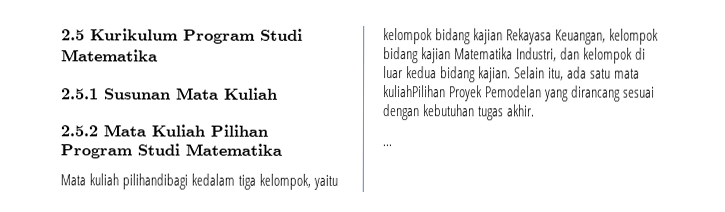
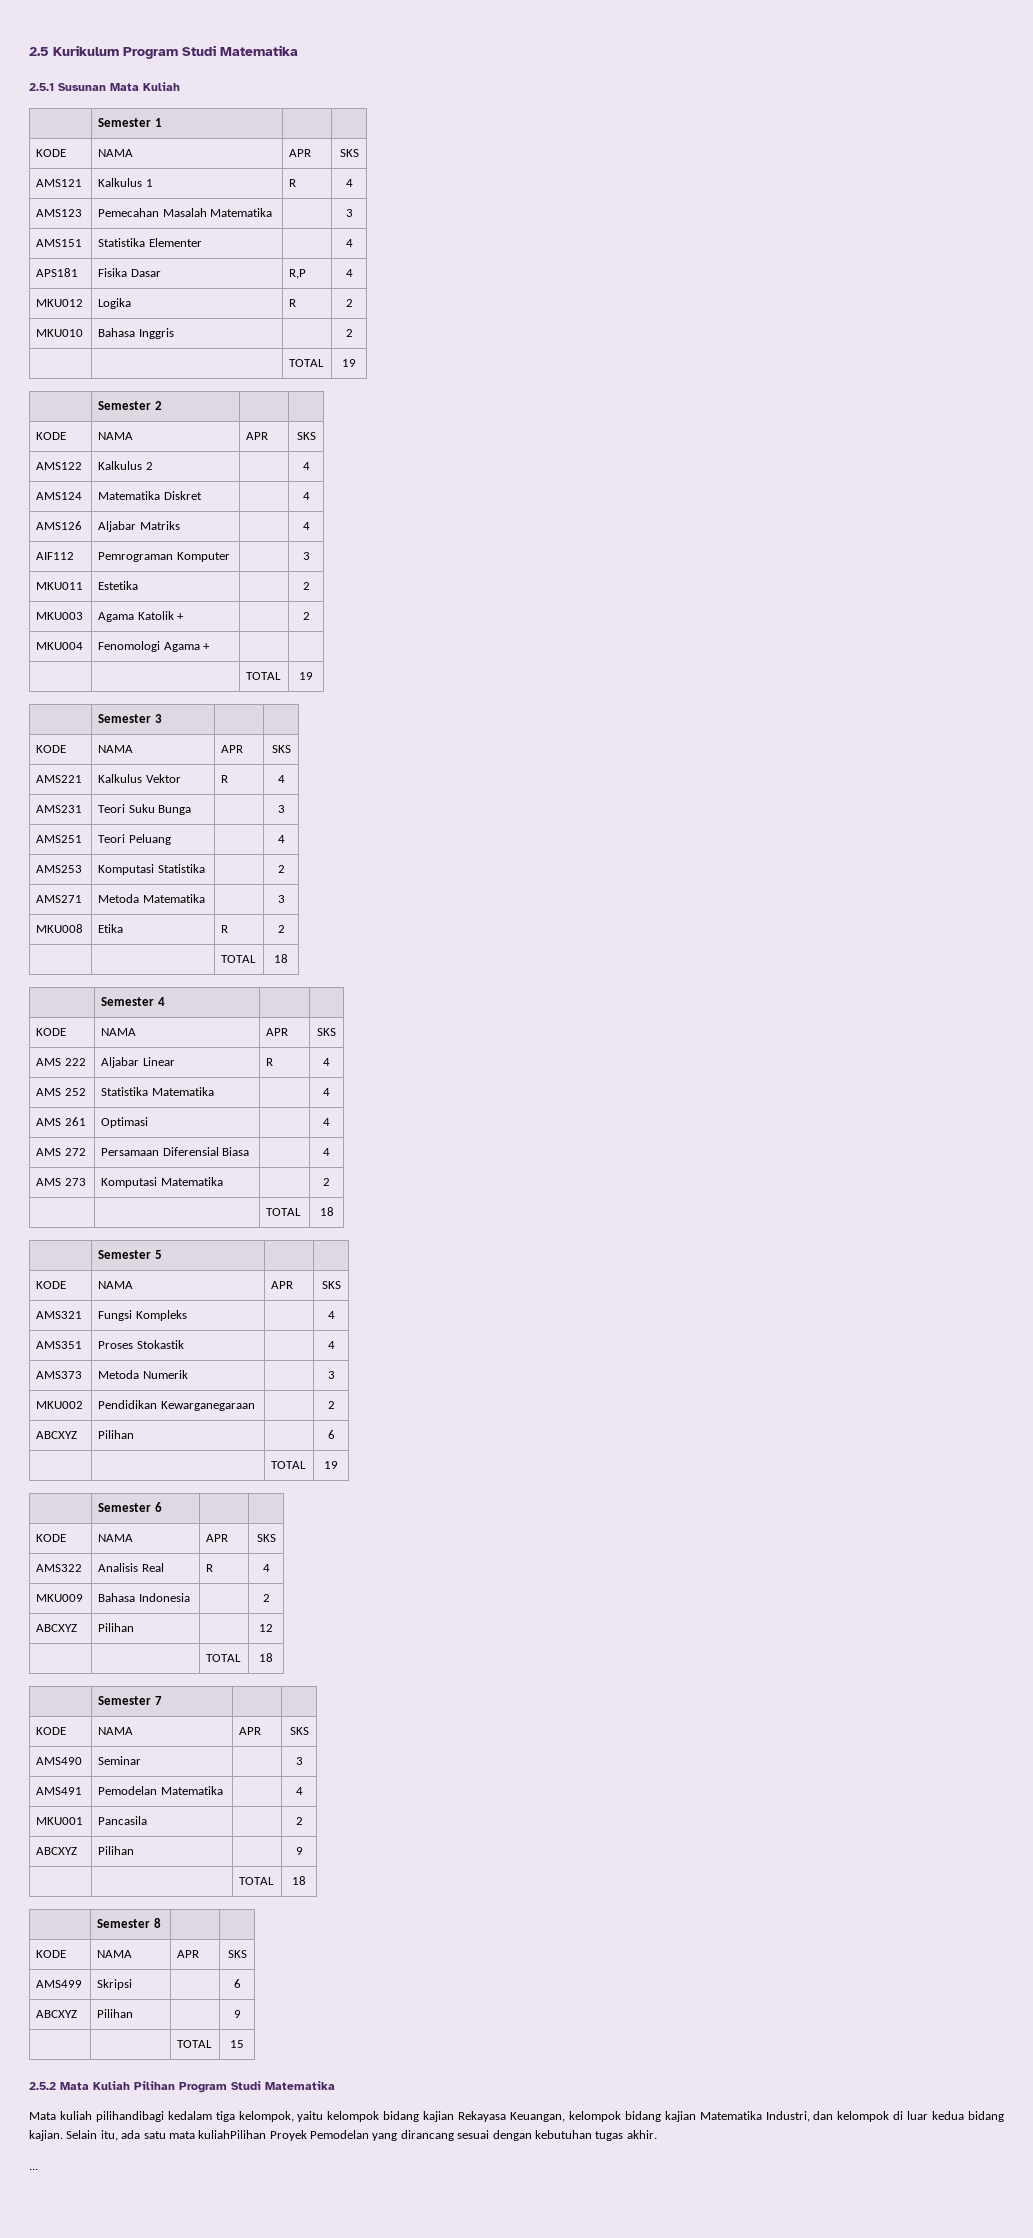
+ | Semester 1 | |
+ KODE | NAMA | APR | SKS
+ AMS121 | Kalkulus 1 | R | 4
+ AMS123 | Pemecahan Masalah Matematika | | 3
+ AMS151 | Statistika Elementer | | 4
+ APS181 | Fisika Dasar | R,P | 4
+ MKU012 | Logika | R | 2
+ MKU010 | Bahasa Inggris | | 2
+ | | TOTAL | 19
+ | Semester 2 | |
+ KODE | NAMA | APR | SKS
+ AMS122 | Kalkulus 2 | | 4
+ AMS124 | Matematika Diskret | | 4
+ AMS126 | Aljabar Matriks | | 4
+ AIF112 | Pemrograman Komputer | | 3
+ MKU011 | Estetika | | 2
+ MKU003 | Agama Katolik + | | 2
+ MKU004 | Fenomologi Agama + | |
+ | | TOTAL | 19
+ | Semester 3 | |
+ KODE | NAMA | APR | SKS
+ AMS221 | Kalkulus Vektor | R | 4
+ AMS231 | Teori Suku Bunga | | 3
+ AMS251 | Teori Peluang | | 4
+ AMS253 | Komputasi Statistika | | 2
+ AMS271 | Metoda Matematika | | 3
+ MKU008 | Etika | R | 2
+ | | TOTAL | 18
+ | Semester 4 | |
+ KODE | NAMA | APR | SKS
+ AMS 222 | Aljabar Linear | R | 4
+ AMS 252 | Statistika Matematika | | 4
+ AMS 261 | Optimasi | | 4
+ AMS 272 | Persamaan Diferensial Biasa | | 4
+ AMS 273 | Komputasi Matematika | | 2
+ | | TOTAL | 18
+ | Semester 5 | |
+ KODE | NAMA | APR | SKS
+ AMS321 | Fungsi Kompleks | | 4
+ AMS351 | Proses Stokastik | | 4
+ AMS373 | Metoda Numerik | | 3
+ MKU002 | Pendidikan Kewarganegaraan | | 2
+ ABCXYZ | Pilihan | | 6
+ | | TOTAL | 19
+ | Semester 6 | |
+ KODE | NAMA | APR | SKS
+ AMS322 | Analisis Real | R | 4
+ MKU009 | Bahasa Indonesia | | 2
+ ABCXYZ | Pilihan | | 12
+ | | TOTAL | 18
+ | Semester 7 | |
+ KODE | NAMA | APR | SKS
+ AMS490 | Seminar | | 3
+ AMS491 | Pemodelan Matematika | | 4
+ MKU001 | Pancasila | | 2
+ ABCXYZ | Pilihan | | 9
+ | | TOTAL | 18
+ | Semester 8 | |
+ KODE | NAMA | APR | SKS
+ AMS499 | Skripsi | | 6
+ ABCXYZ | Pilihan | | 9
+ | | TOTAL | 15

